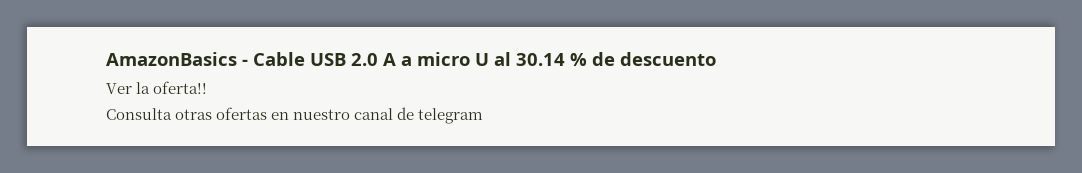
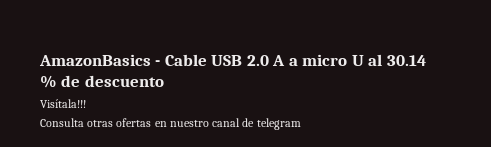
- Ver la oferta!!
+ Visítala!!!

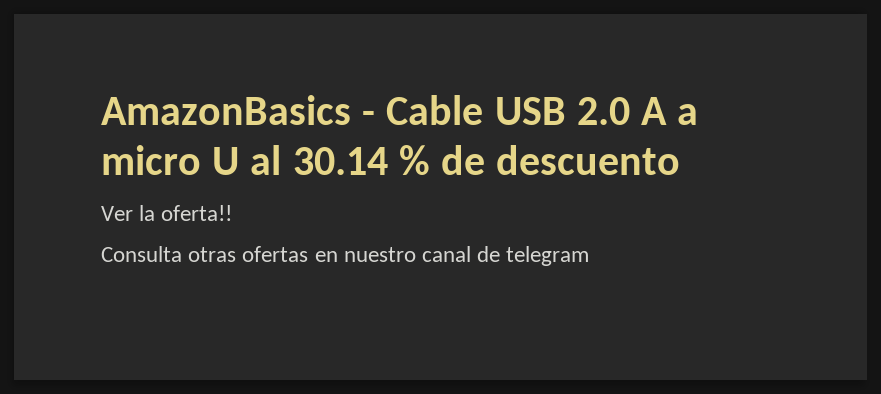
- Visítala!!!
+ Ver la oferta!!

